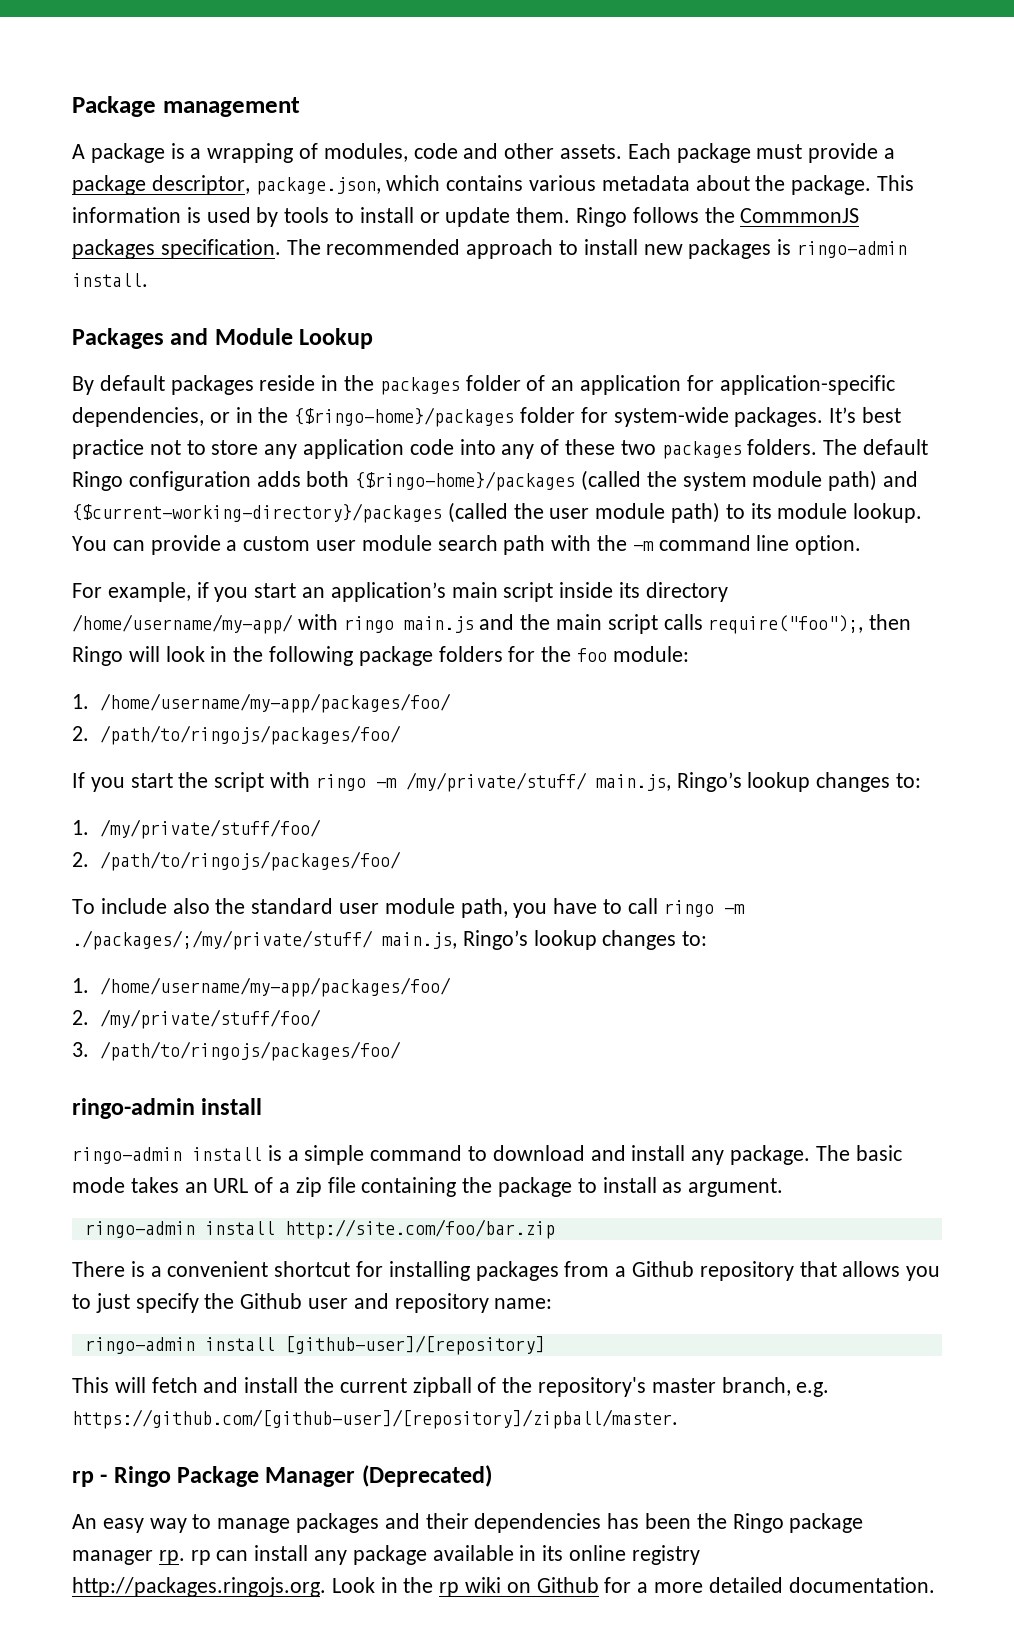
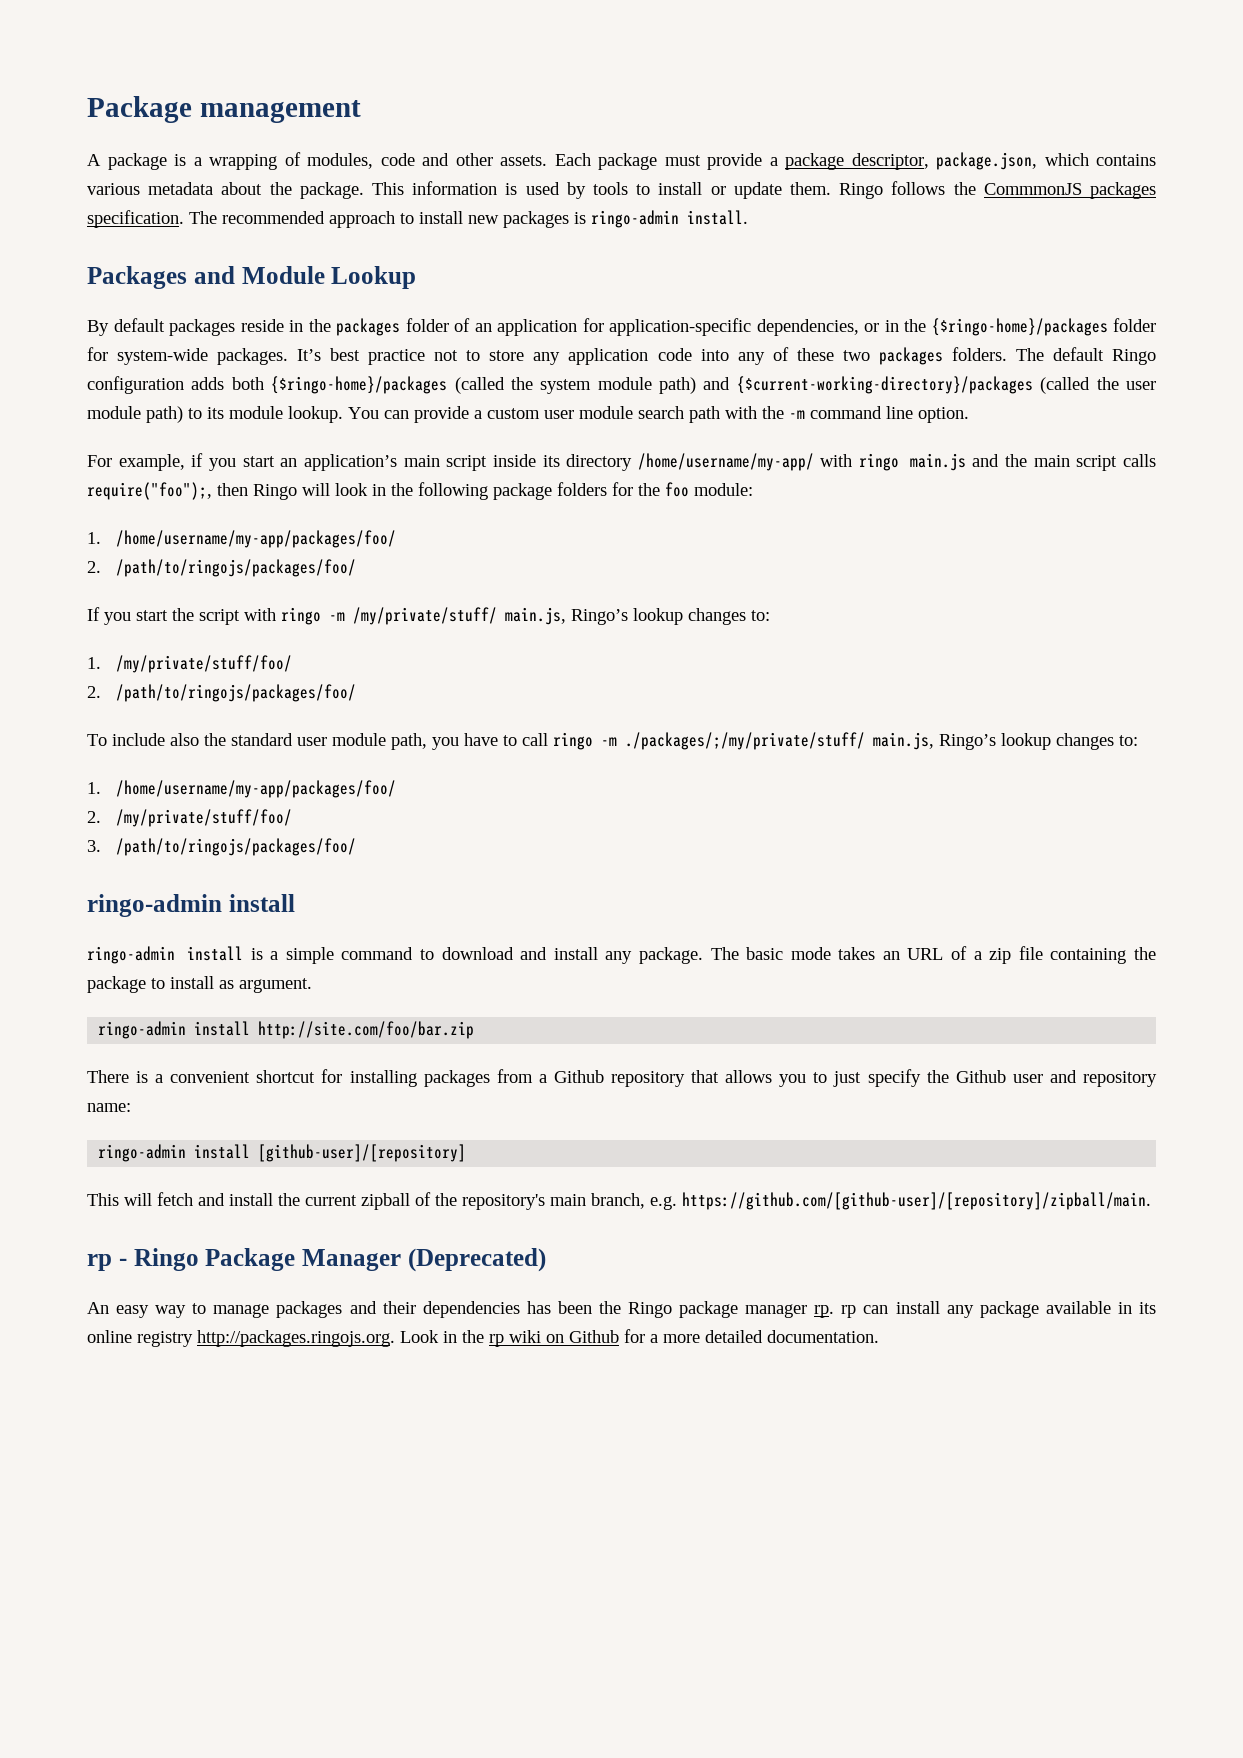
- This will fetch and install the current zipball of the repository's master branch, e.g. https://github.com/[github-user]/[repository]/zipball/master.
+ This will fetch and install the current zipball of the repository's main branch, e.g. https://github.com/[github-user]/[repository]/zipball/main.

